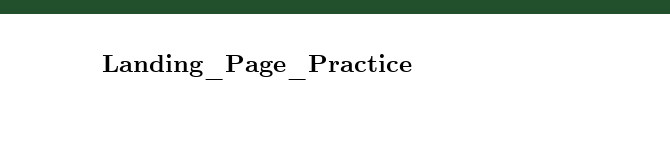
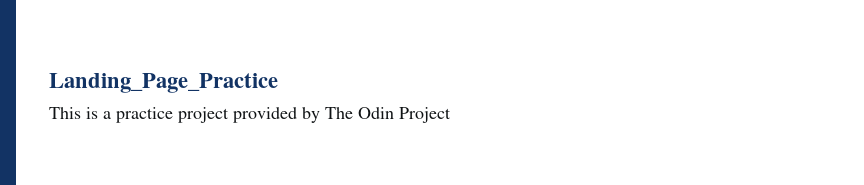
+ This is a practice project provided by The Odin Project

